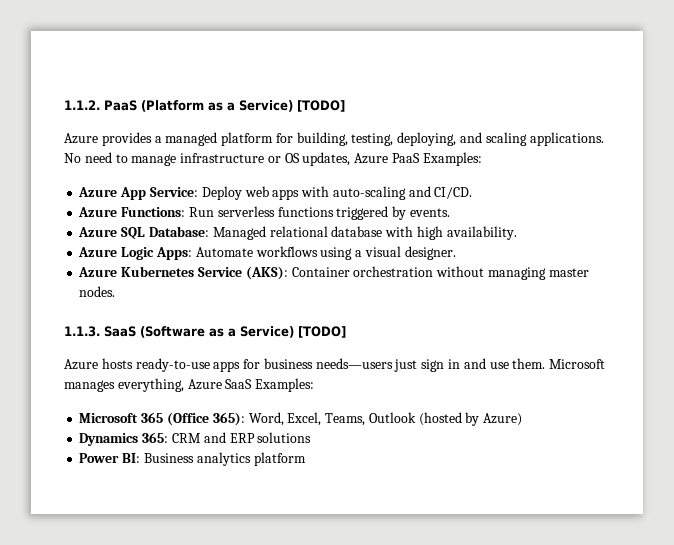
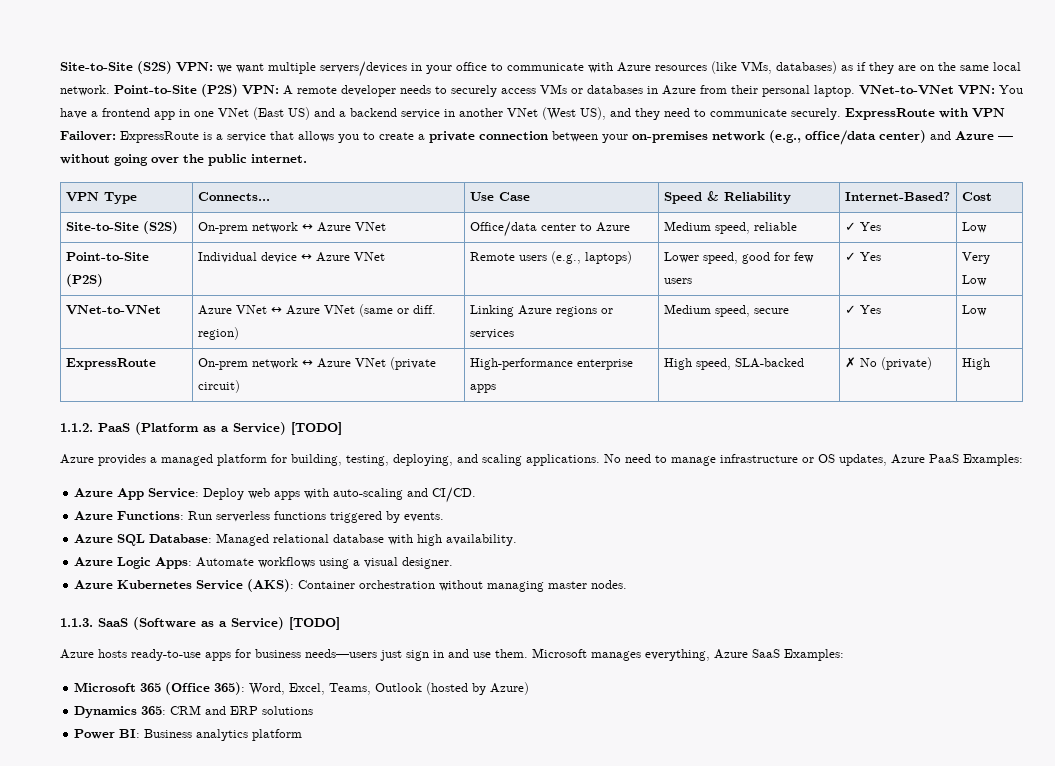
+ Site-to-Site (S2S) VPN: we want multiple servers/devices in your office to communicate with Azure resources (like VMs, databases) as if they are on the same local network. Point-to-Site (P2S) VPN: A remote developer needs to securely access VMs or databases in Azure from their personal laptop. VNet-to-VNet VPN: You have a frontend app in one VNet (East US) and a backend service in another VNet (West US), and they need to communicate securely. ExpressRoute with VPN Failover: ExpressRoute is a service that allows you to create a private connection between your on-premises network (e.g., office/data center) and Azure — without going over the public internet.
+ VPN Type | Connects... | Use Case | Speed & Reliability | Internet-Based? | Cost
+ Site-to-Site (S2S) | On-prem network ↔ Azure VNet | Office/data center to Azure | Medium speed, reliable | ✓ Yes | Low
+ Point-to-Site (P2S) | Individual device ↔ Azure VNet | Remote users (e.g., laptops) | Lower speed, good for few users | ✓ Yes | Very Low
+ VNet-to-VNet | Azure VNet ↔ Azure VNet (same or diff. region) | Linking Azure regions or services | Medium speed, secure | ✓ Yes | Low
+ ExpressRoute | On-prem network ↔ Azure VNet (private circuit) | High-performance enterprise apps | High speed, SLA-backed | ✗ No (private) | High

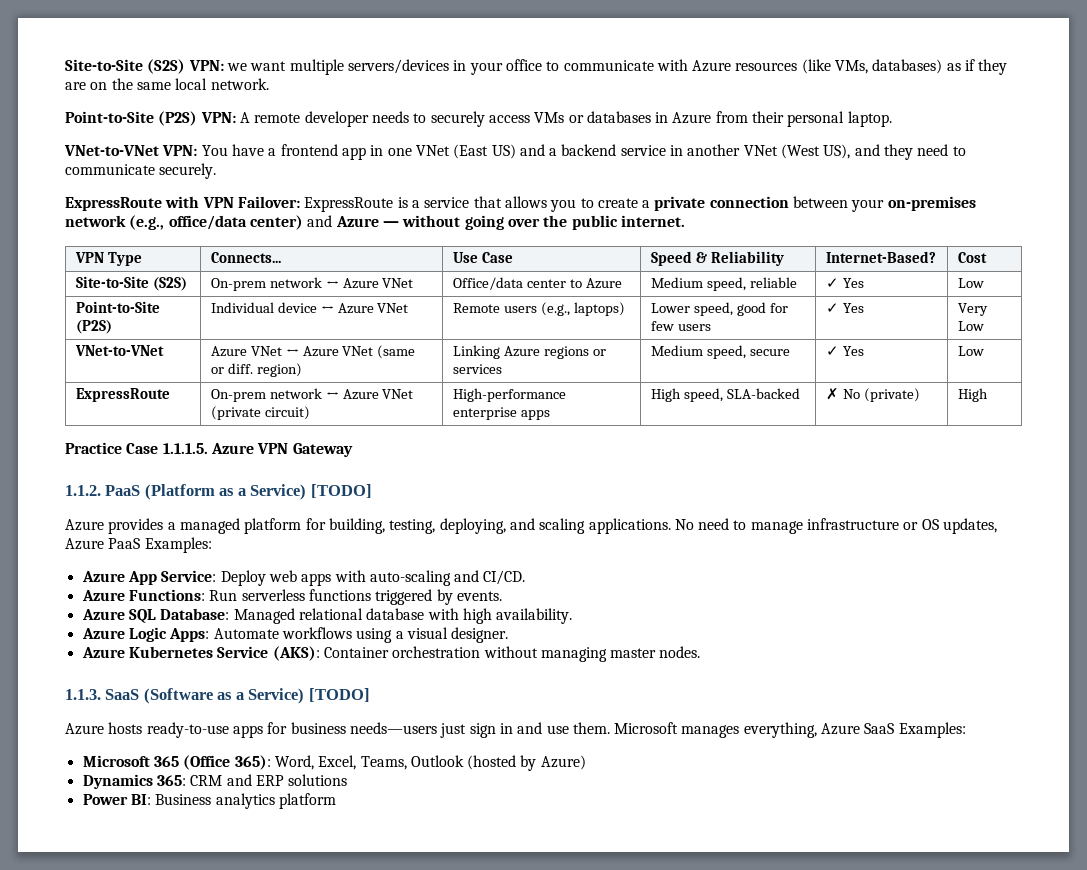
- we want multiple servers/devices in your office to communicate with Azure resources (like VMs, databases) as if they are on the same local network. Point-to-Site (P2S) VPN:
+ we want multiple servers/devices in your office to communicate with Azure resources (like VMs, databases) as if they are on the same local network.
+ Point-to-Site (P2S) VPN:
- A remote developer needs to securely access VMs or databases in Azure from their personal laptop. VNet-to-VNet VPN:
+ A remote developer needs to securely access VMs or databases in Azure from their personal laptop.
+ VNet-to-VNet VPN:
- You have a frontend app in one VNet (East US) and a backend service in another VNet (West US), and they need to communicate securely. ExpressRoute with VPN Failover:
+ You have a frontend app in one VNet (East US) and a backend service in another VNet (West US), and they need to communicate securely.
+ ExpressRoute with VPN Failover:
+ Practice Case 1.1.1.5. Azure VPN Gateway

